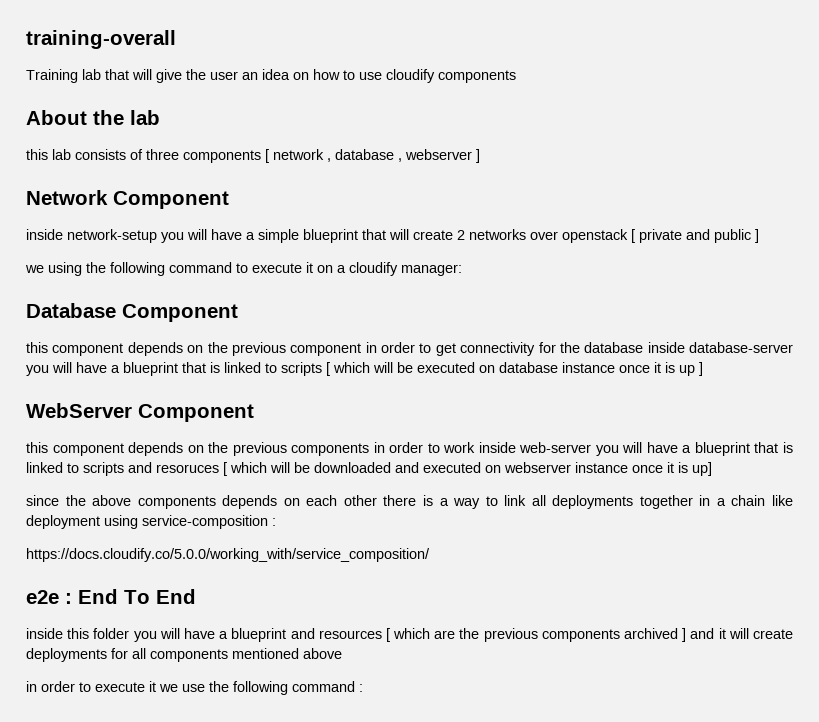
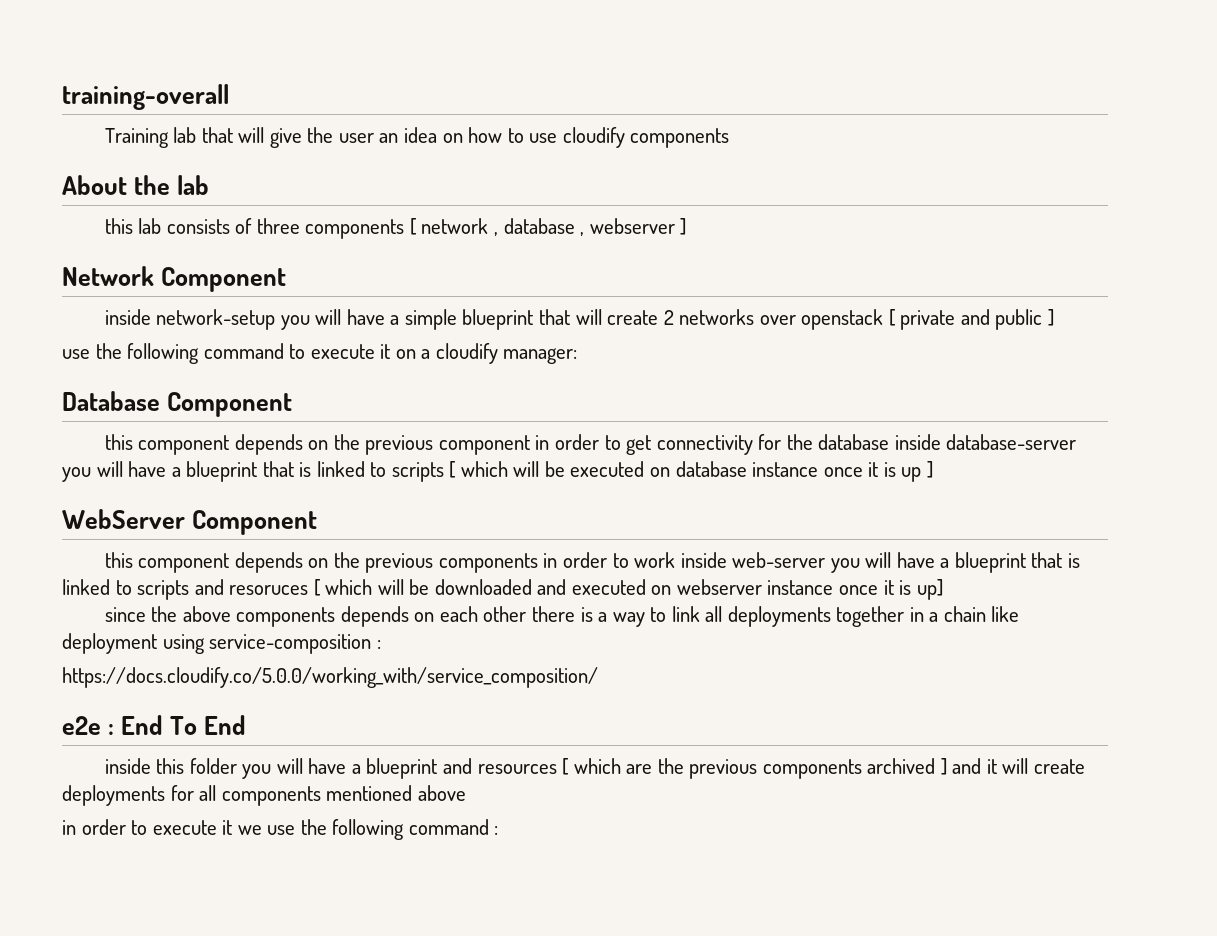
- we using the following command to execute it on a cloudify manager:
+ use the following command to execute it on a cloudify manager:

